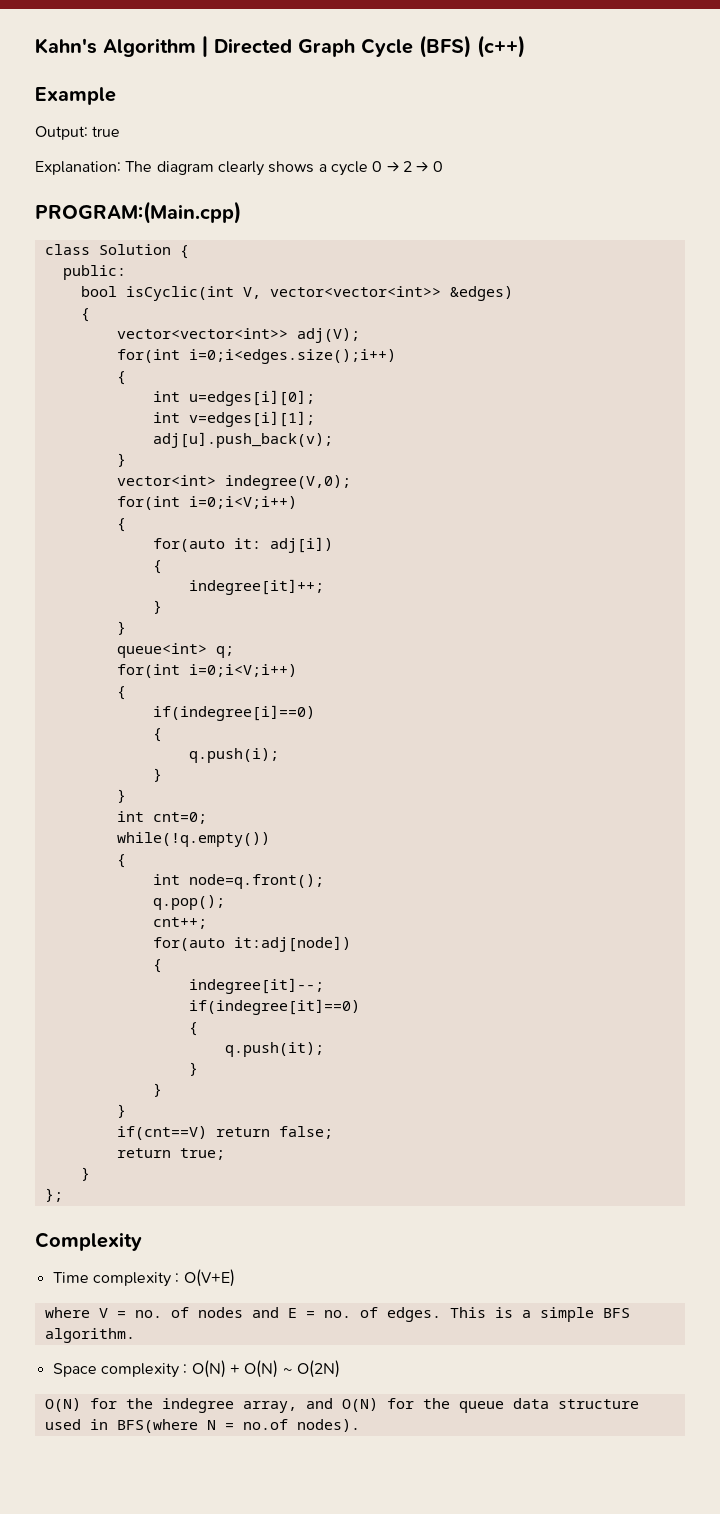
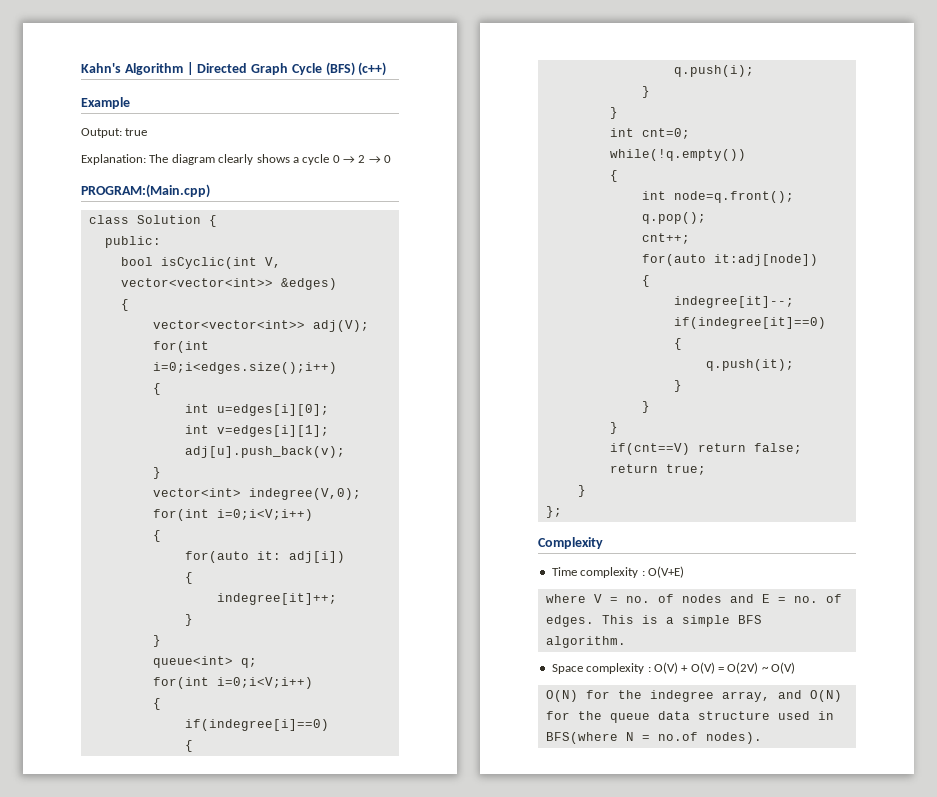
- Space complexity : O(N) + O(N) ~ O(2N)
+ Space complexity : O(V) + O(V) = O(2V) ~ O(V)

